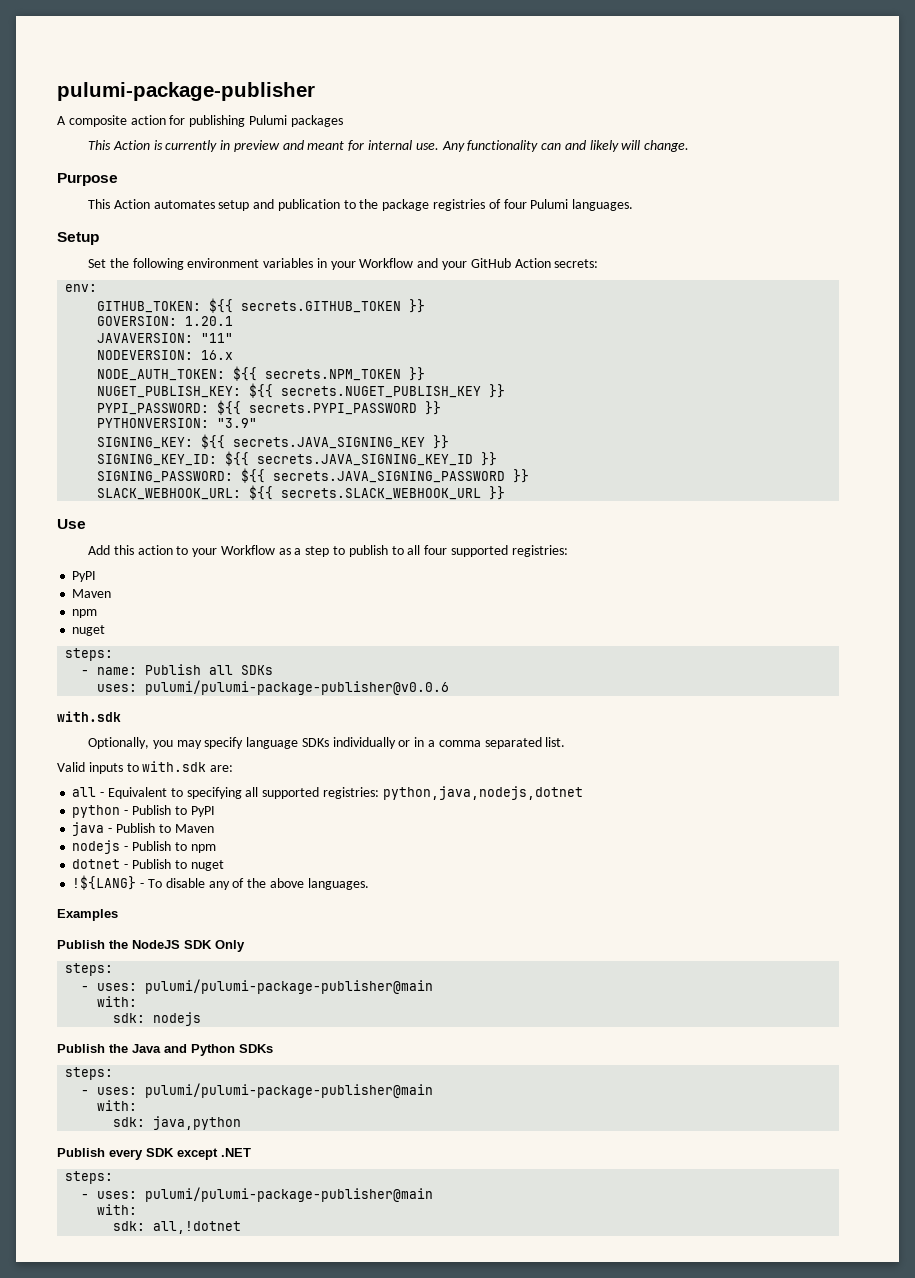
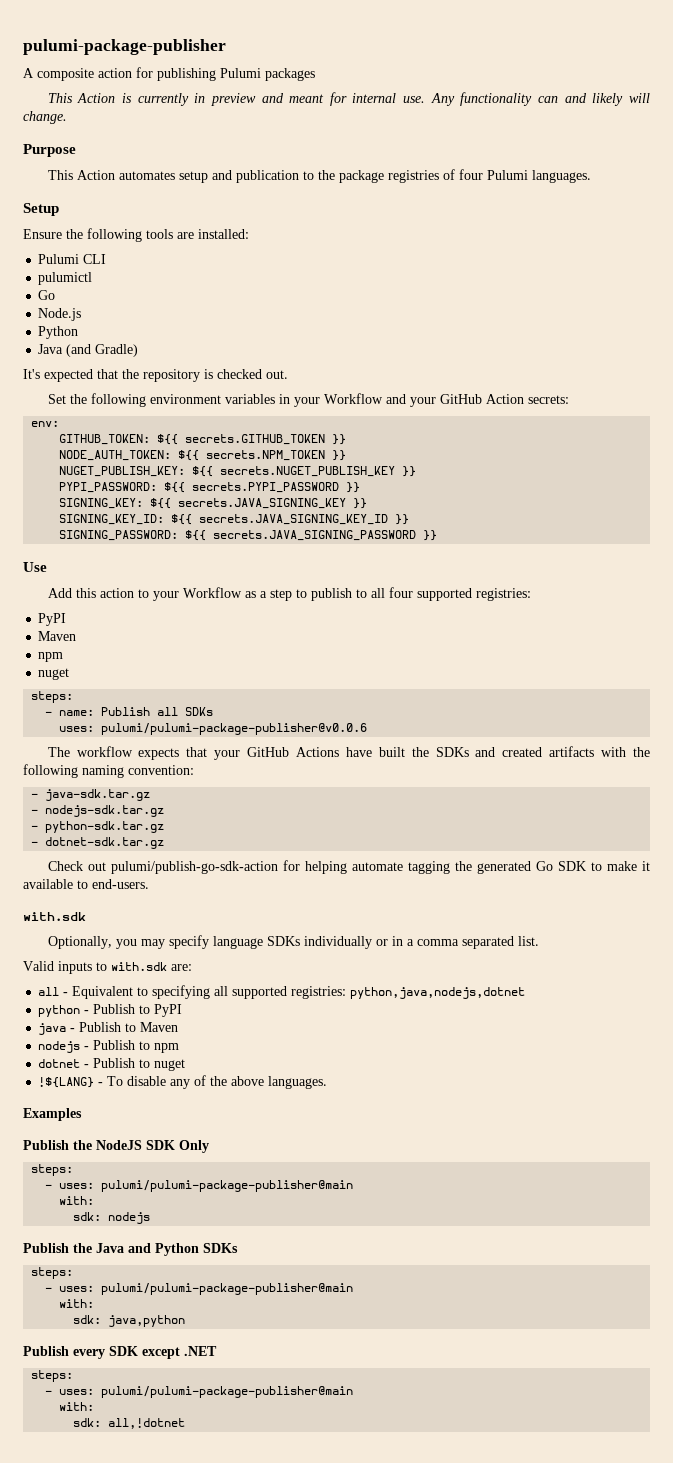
+ Ensure the following tools are installed:
+ Pulumi CLI
+ pulumictl
+ Go
+ Node.js
+ Python
+ Java (and Gradle)
+ It's expected that the repository is checked out.
- GOVERSION: 1.20.1
- JAVAVERSION: "11"
- NODEVERSION: 16.x
- PYTHONVERSION: "3.9"
- SLACK_WEBHOOK_URL: ${{ secrets.SLACK_WEBHOOK_URL }}
+ The workflow expects that your GitHub Actions have built the SDKs and created artifacts with the following naming convention:
+ - java-sdk.tar.gz
+ - nodejs-sdk.tar.gz
+ - python-sdk.tar.gz
+ - dotnet-sdk.tar.gz
+ Check out pulumi/publish-go-sdk-action for helping automate tagging the generated Go SDK to make it available to end-users.

